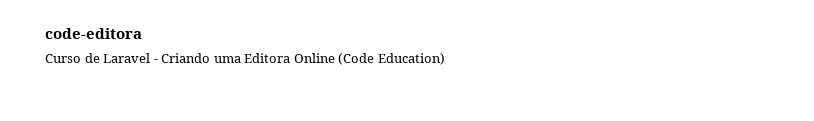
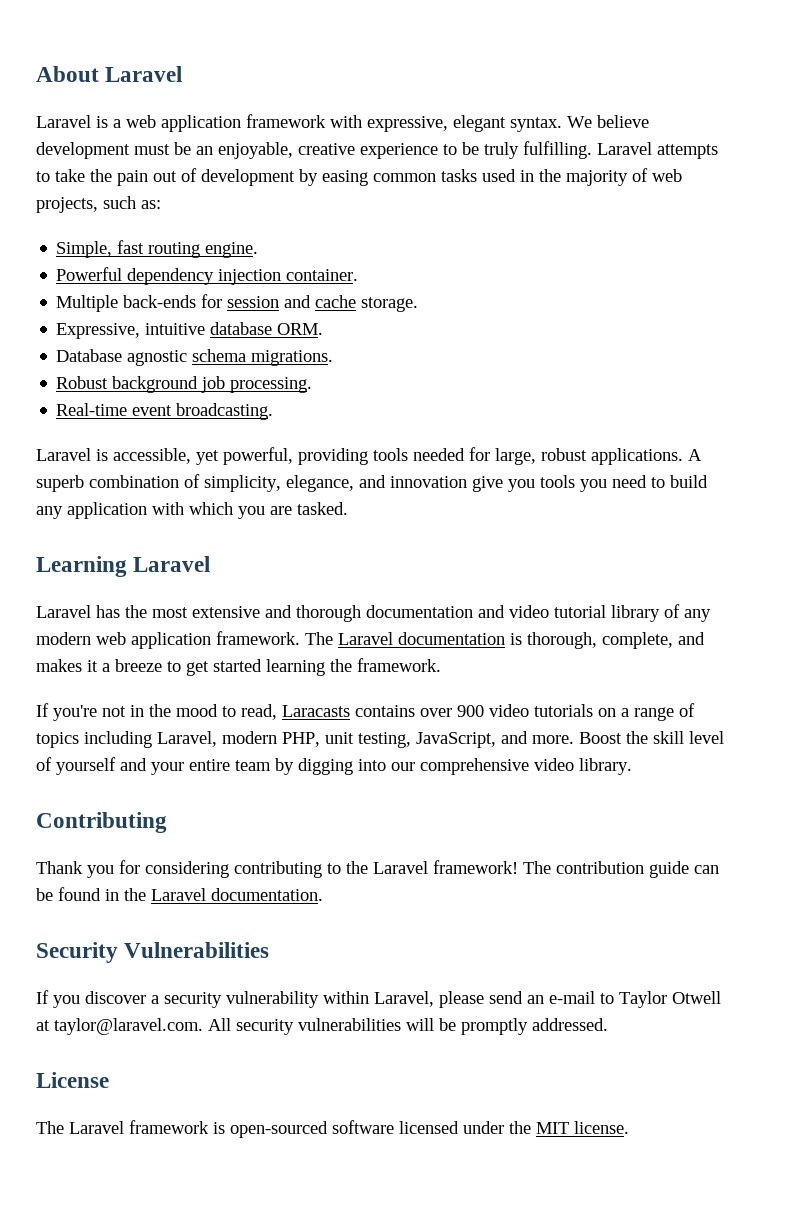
- code-editora
- Curso de Laravel - Criando uma Editora Online (Code Education)
+ About Laravel
+ Laravel is a web application framework with expressive, elegant syntax. We believe development must be an enjoyable, creative experience to be truly fulfilling. Laravel attempts to take the pain out of development by easing common tasks used in the majority of web projects, such as:
+ Simple, fast routing engine.
+ Powerful dependency injection container.
+ Multiple back-ends for session and cache storage.
+ Expressive, intuitive database ORM.
+ Database agnostic schema migrations.
+ Robust background job processing.
+ Real-time event broadcasting.
+ Laravel is accessible, yet powerful, providing tools needed for large, robust applications. A superb combination of simplicity, elegance, and innovation give you tools you need to build any application with which you are tasked.
+ Learning Laravel
+ Laravel has the most extensive and thorough documentation and video tutorial library of any modern web application framework. The Laravel documentation is thorough, complete, and makes it a breeze to get started learning the framework.
+ If you're not in the mood to read, Laracasts contains over 900 video tutorials on a range of topics including Laravel, modern PHP, unit testing, JavaScript, and more. Boost the skill level of yourself and your entire team by digging into our comprehensive video library.
+ Contributing
+ Thank you for considering contributing to the Laravel framework! The contribution guide can be found in the Laravel documentation.
+ Security Vulnerabilities
+ If you discover a security vulnerability within Laravel, please send an e-mail to Taylor Otwell at taylor@laravel.com. All security vulnerabilities will be promptly addressed.
+ License
+ The Laravel framework is open-sourced software licensed under the MIT license.

